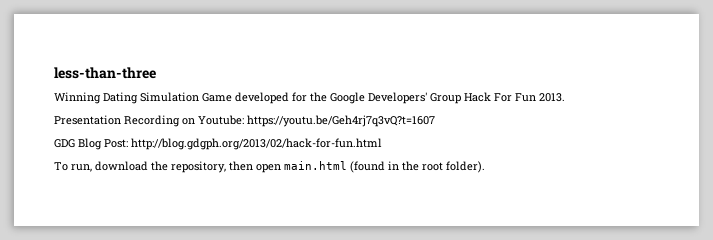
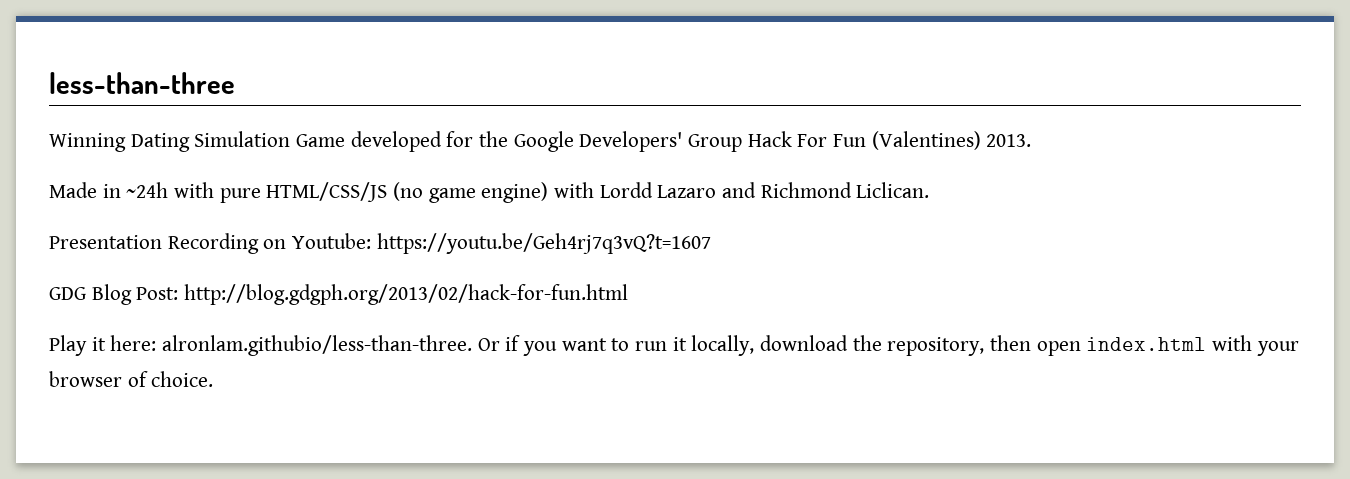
- Winning Dating Simulation Game developed for the Google Developers' Group Hack For Fun 2013.
+ Winning Dating Simulation Game developed for the Google Developers' Group Hack For Fun (Valentines) 2013.
+ Made in ~24h with pure HTML/CSS/JS (no game engine) with Lordd Lazaro and Richmond Liclican.
- To run, download the repository, then open main.html (found in the root folder).
+ Play it here: alronlam.githubio/less-than-three. Or if you want to run it locally, download the repository, then open index.html with your browser of choice.

